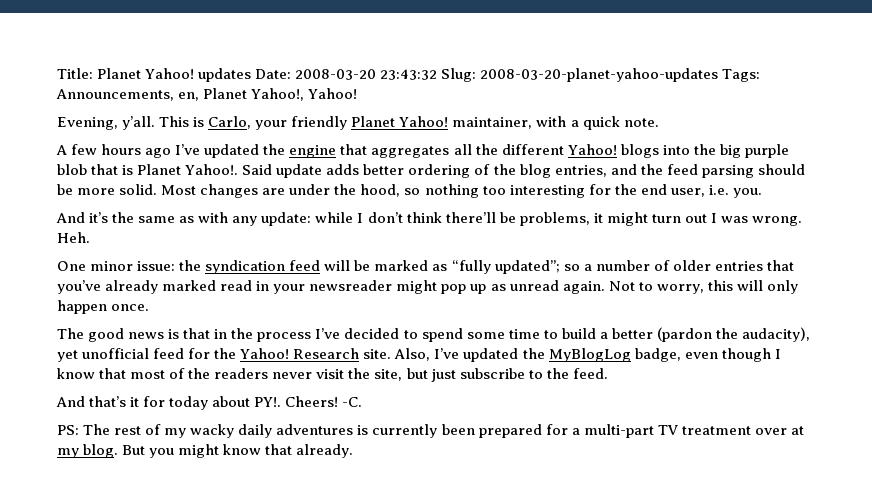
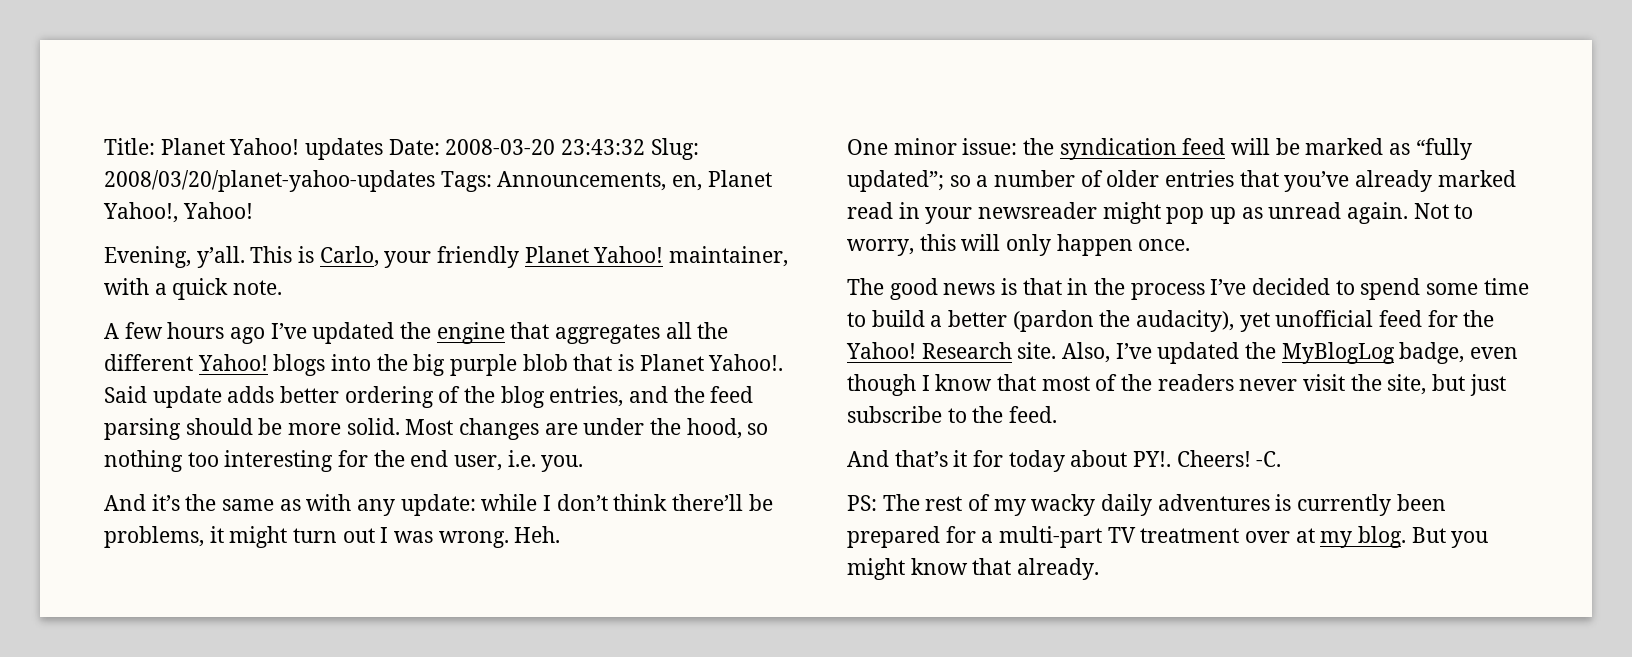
- Title: Planet Yahoo! updates Date: 2008-03-20 23:43:32 Slug: 2008-03-20-planet-yahoo-updates Tags: Announcements, en, Planet Yahoo!, Yahoo!
+ Title: Planet Yahoo! updates Date: 2008-03-20 23:43:32 Slug: 2008/03/20/planet-yahoo-updates Tags: Announcements, en, Planet Yahoo!, Yahoo!

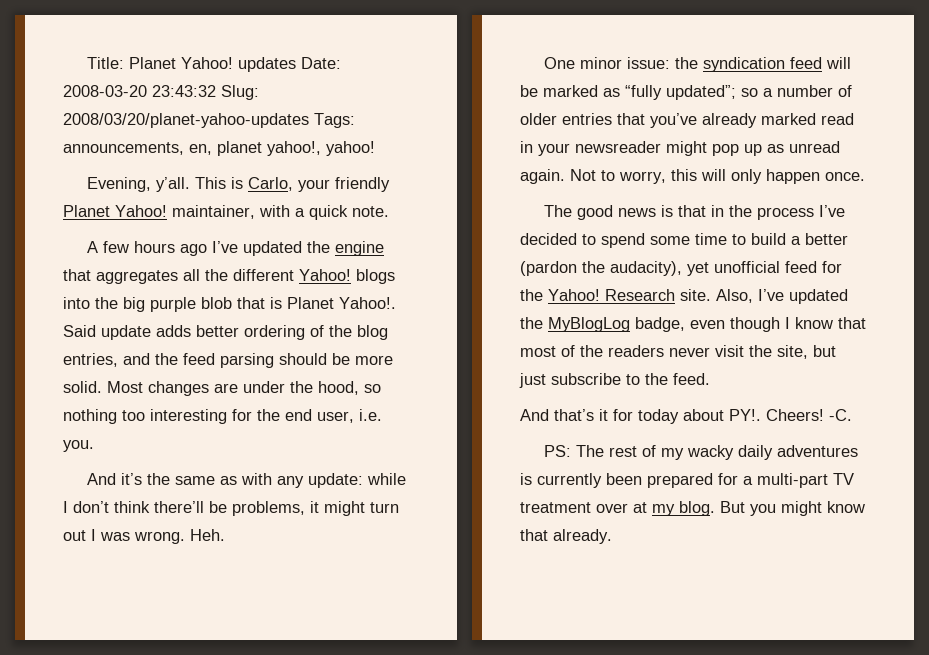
- Title: Planet Yahoo! updates Date: 2008-03-20 23:43:32 Slug: 2008/03/20/planet-yahoo-updates Tags: Announcements, en, Planet Yahoo!, Yahoo!
+ Title: Planet Yahoo! updates Date: 2008-03-20 23:43:32 Slug: 2008/03/20/planet-yahoo-updates Tags: announcements, en, planet yahoo!, yahoo!

